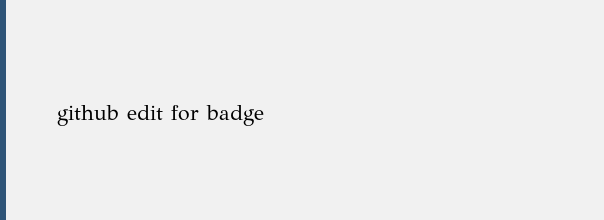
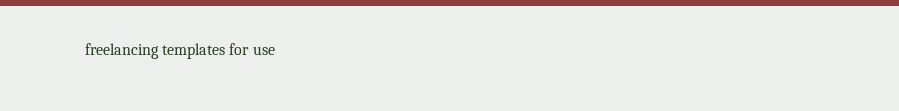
- github edit for badge
+ freelancing templates for use

